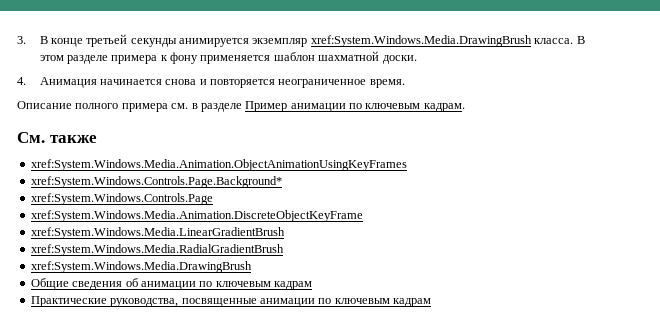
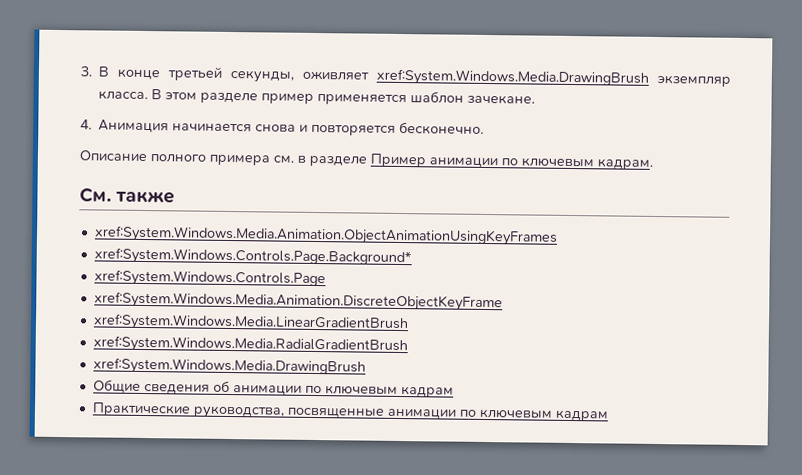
- 3. В конце третьей секунды анимируется экземпляр xref:System.Windows.Media.DrawingBrush класса. В этом разделе примера к фону применяется шаблон шахматной доски.
+ 3. В конце третьей секунды, оживляет xref:System.Windows.Media.DrawingBrush экземпляр класса. В этом разделе пример применяется шаблон зачекане.
- 4. Анимация начинается снова и повторяется неограниченное время.
+ 4. Анимация начинается снова и повторяется бесконечно.

